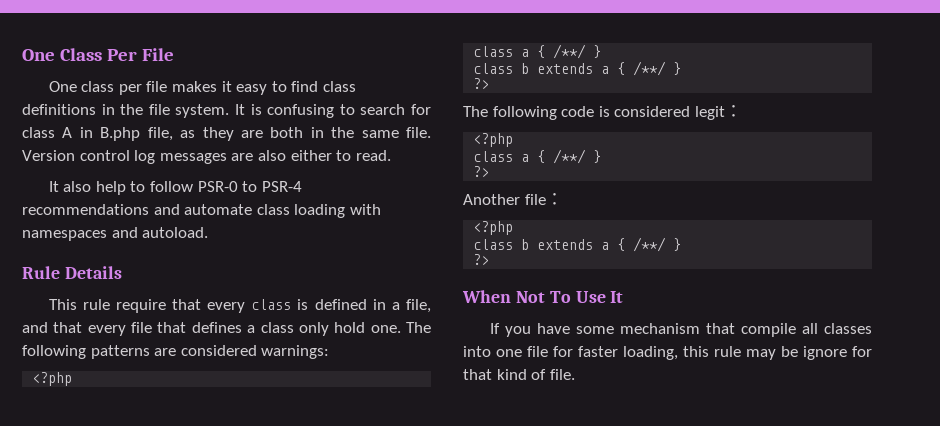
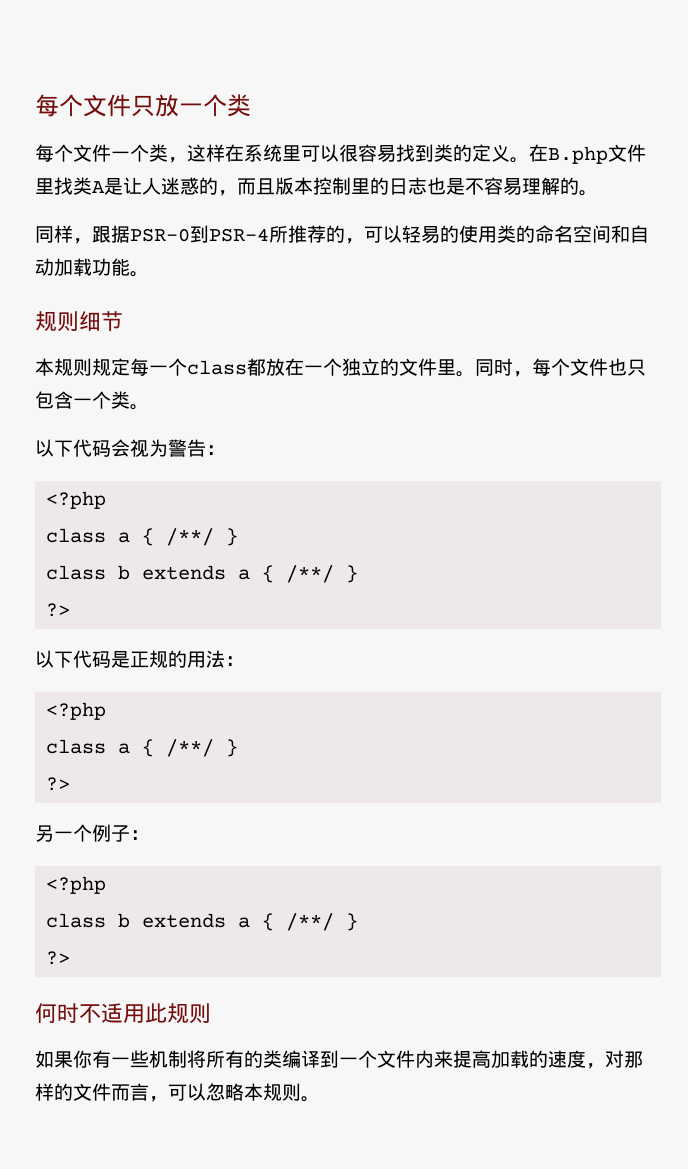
- One Class Per File
- One class per file makes it easy to find class definitions in the file system. It is confusing to search for class A in B.php file, as they are both in the same file. Version control log messages are also either to read.
- It also help to follow PSR-0 to PSR-4 recommendations and automate class loading with namespaces and autoload.
- Rule Details
- This rule require that every class is defined in a file, and that every file that defines a class only hold one. The following patterns are considered warnings:
+ 每个文件只放一个类
+ 每个文件一个类，这样在系统里可以很容易找到类的定义。在B.php文件里找类A是让人迷惑的，而且版本控制里的日志也是不容易理解的。
+ 同样，跟据PSR-0到PSR-4所推荐的，可以轻易的使用类的命名空间和自动加载功能。
+ 规则细节
+ 本规则规定每一个class都放在一个独立的文件里。同时，每个文件也只包含一个类。
+ 以下代码会视为警告：
- The following code is considered legit：
+ 以下代码是正规的用法：
- Another file：
+ 另一个例子：
- When Not To Use It
- If you have some mechanism that compile all classes into one file for faster loading, this rule may be ignore for that kind of file.
+ 何时不适用此规则
+ 如果你有一些机制将所有的类编译到一个文件内来提高加载的速度，对那样的文件而言，可以忽略本规则。

